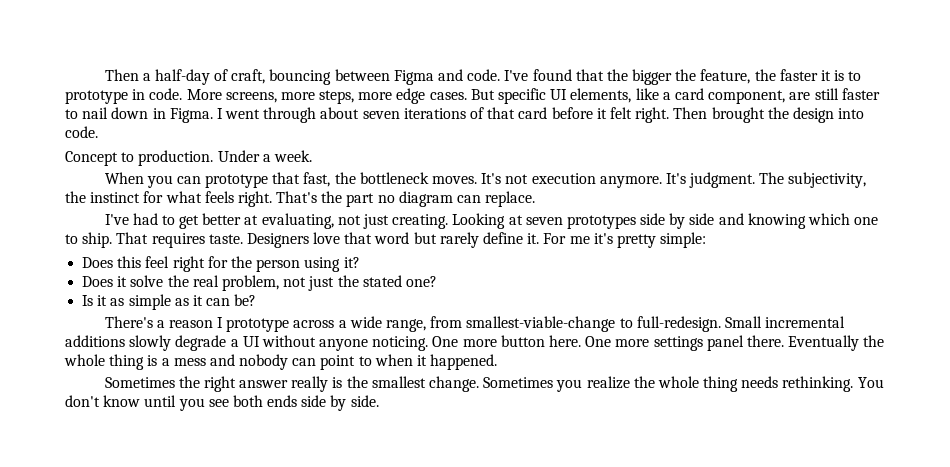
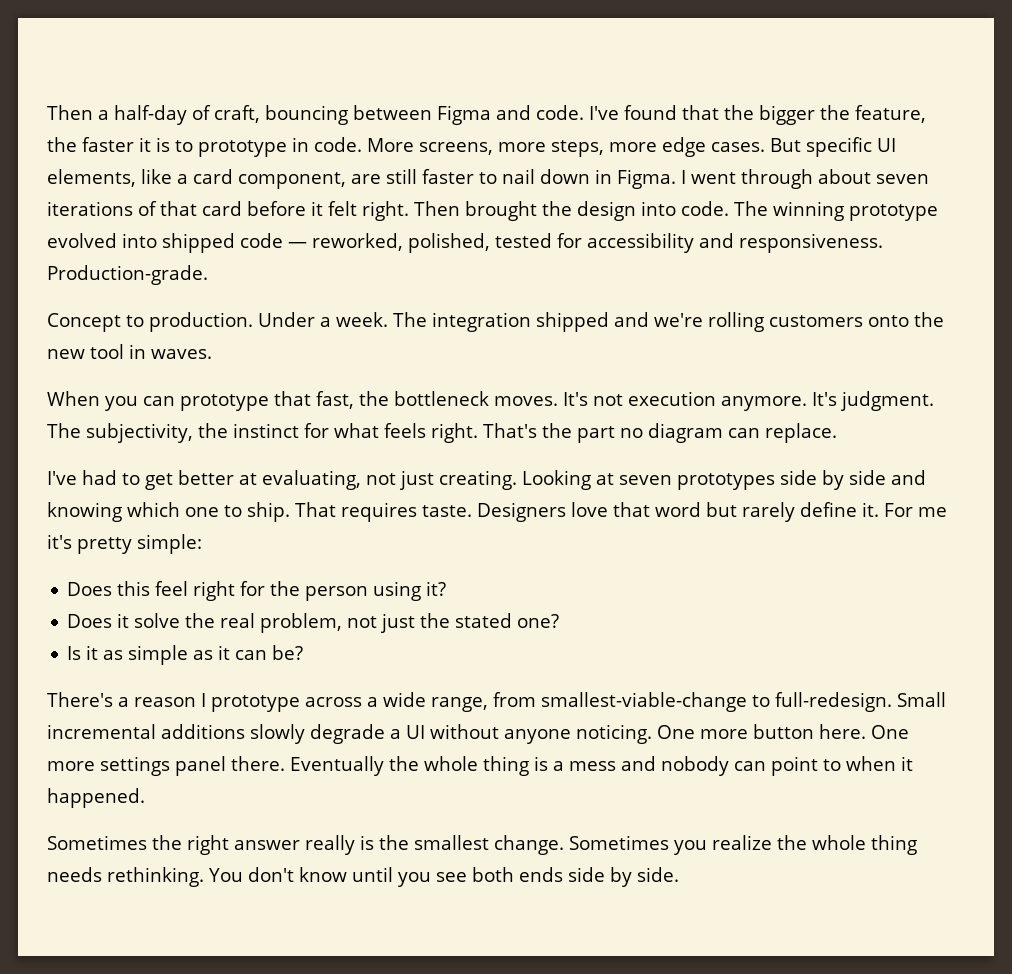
+ The winning prototype evolved into shipped code — reworked, polished, tested for accessibility and responsiveness. Production-grade.
+ The integration shipped and we're rolling customers onto the new tool in waves.

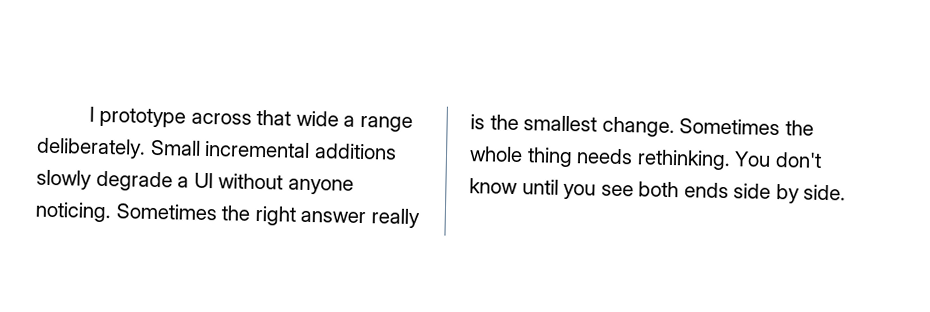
- Then a half-day of craft, bouncing between Figma and code. I've found that the bigger the feature, the faster it is to prototype in code. More screens, more steps, more edge cases. But specific UI elements, like a card component, are still faster to nail down in Figma. I went through about seven iterations of that card before it felt right. Then brought the design into code. The winning prototype evolved into shipped code — reworked, polished, tested for accessibility and responsiveness. Production-grade.
- Concept to production. Under a week. The integration shipped and we're rolling customers onto the new tool in waves.
- When you can prototype that fast, the bottleneck moves. It's not execution anymore. It's judgment. The subjectivity, the instinct for what feels right. That's the part no diagram can replace.
- I've had to get better at evaluating, not just creating. Looking at seven prototypes side by side and knowing which one to ship. That requires taste. Designers love that word but rarely define it. For me it's pretty simple:
- Does this feel right for the person using it?
- Does it solve the real problem, not just the stated one?
- Is it as simple as it can be?
- There's a reason I prototype across a wide range, from smallest-viable-change to full-redesign.
+ I prototype across that wide a range deliberately.
- Small incremental additions slowly degrade a UI without anyone noticing. One more button here. One more settings panel there. Eventually the whole thing is a mess and nobody can point to when it happened.
- Sometimes the right answer really is the smallest change.
+ Small incremental additions slowly degrade a UI without anyone noticing. Sometimes the right answer really is the smallest change.
- Sometimes you realize the whole thing needs rethinking.
+ Sometimes the whole thing needs rethinking.

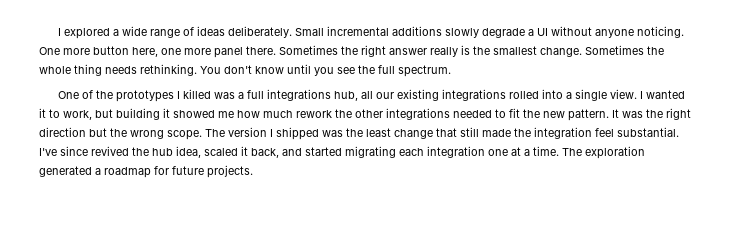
- I prototype across that wide a range deliberately.
+ I explored a wide range of ideas deliberately.
+ One more button here, one more panel there.
- You don't know until you see both ends side by side.
+ You don't know until you see the full spectrum.
+ One of the prototypes I killed was a full integrations hub, all our existing integrations rolled into a single view. I wanted it to work, but building it showed me how much rework the other integrations needed to fit the new pattern. It was the right direction but the wrong scope. The version I shipped was the least change that still made the integration feel substantial. I've since revived the hub idea, scaled it back, and started migrating each integration one at a time. The exploration generated a roadmap for future projects.

